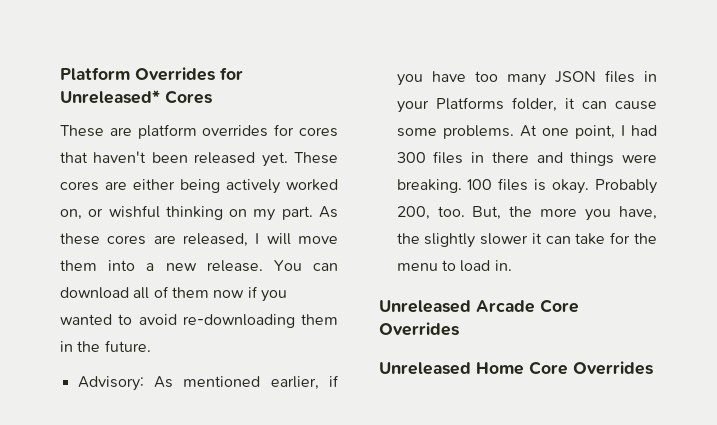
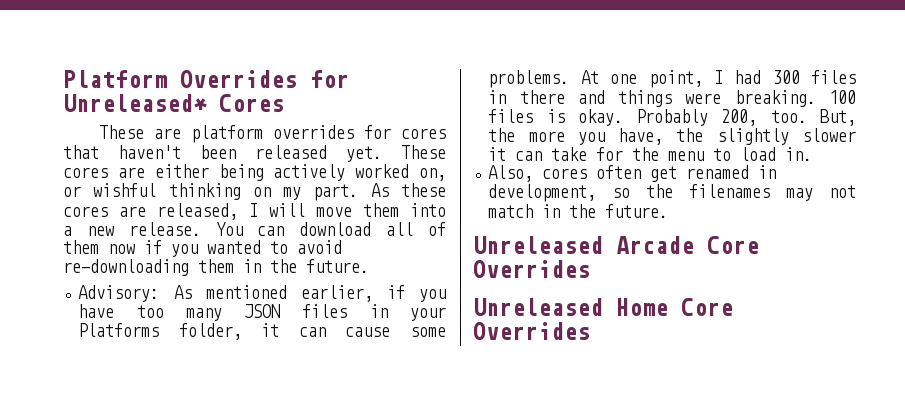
+ Also, cores often get renamed in development, so the filenames may not match in the future.

